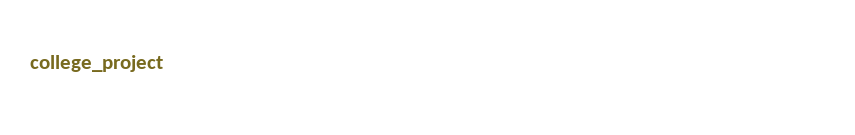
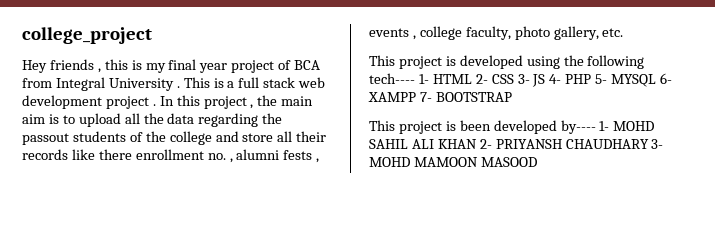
+ Hey friends , this is my final year project of BCA from Integral University . This is a full stack web development project . In this project , the main aim is to upload all the data regarding the passout students of the college and store all their records like there enrollment no. , alumni fests , events , college faculty, photo gallery, etc.
+ This project is developed using the following tech---- 1- HTML 2- CSS 3- JS 4- PHP 5- MYSQL 6- XAMPP 7- BOOTSTRAP
+ This project is been developed by---- 1- MOHD SAHIL ALI KHAN 2- PRIYANSH CHAUDHARY 3- MOHD MAMOON MASOOD

